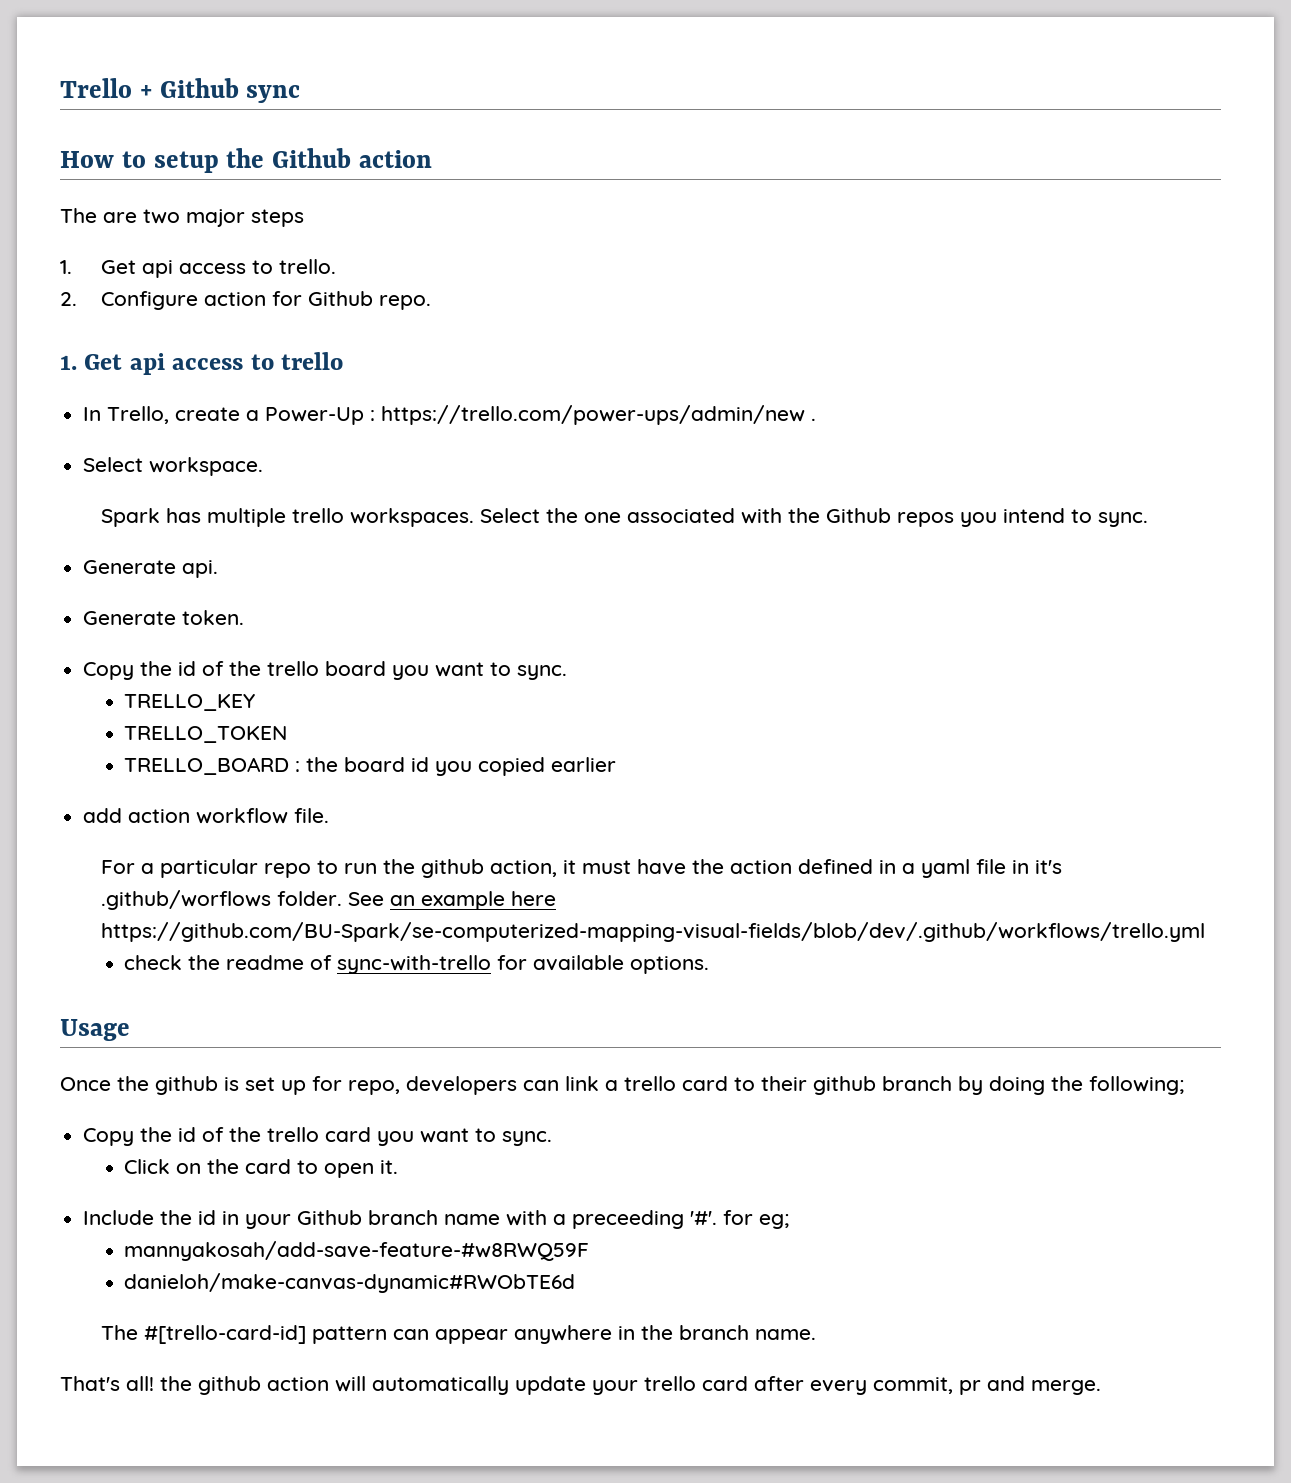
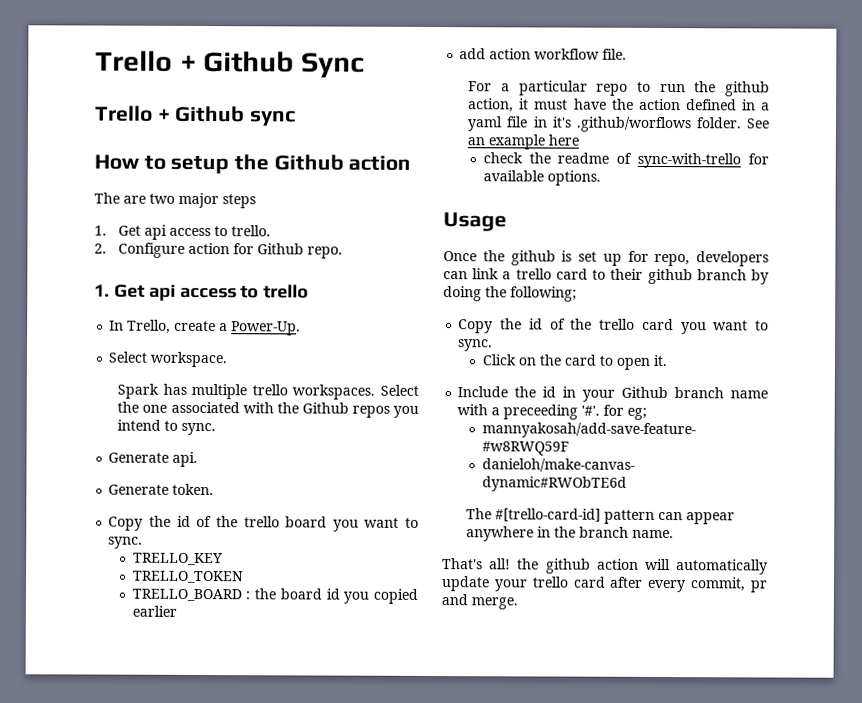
+ Trello + Github Sync
- In Trello, create a Power-Up : https://trello.com/power-ups/admin/new .
+ In Trello, create a Power-Up.
- See an example here https://github.com/BU-Spark/se-computerized-mapping-visual-fields/blob/dev/.github/workflows/trello.yml
+ See an example here

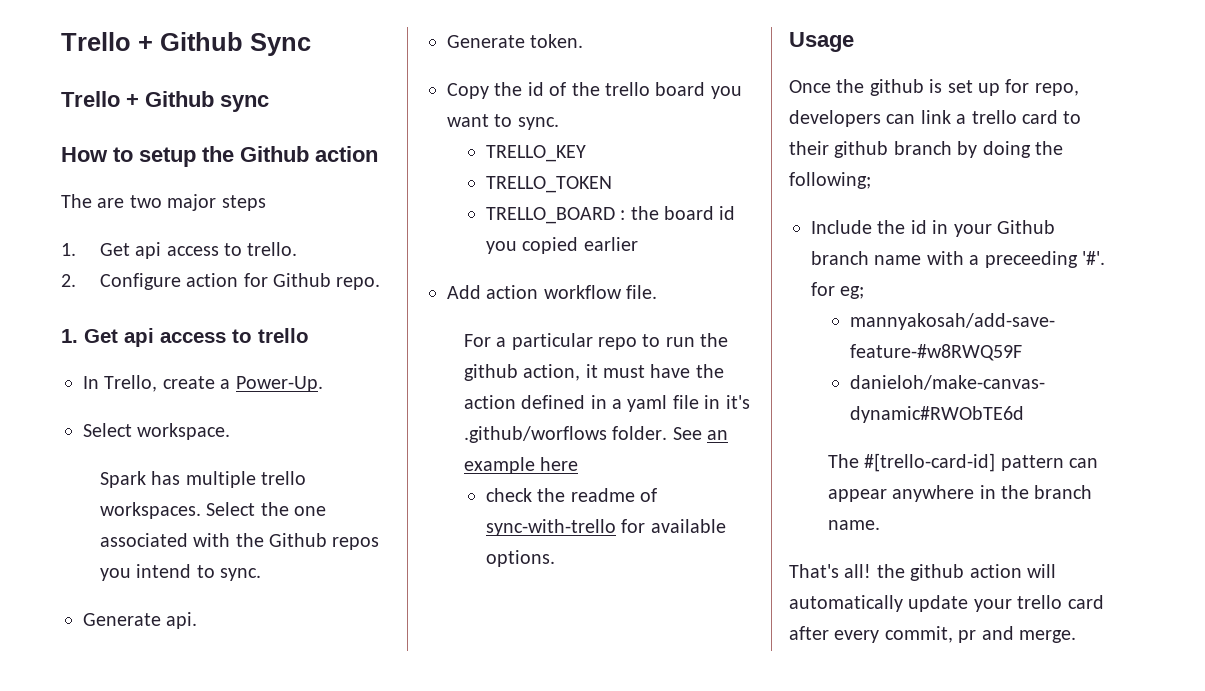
- add action workflow file.
+ Add action workflow file.
- Copy the id of the trello card you want to sync.
- Click on the card to open it.

